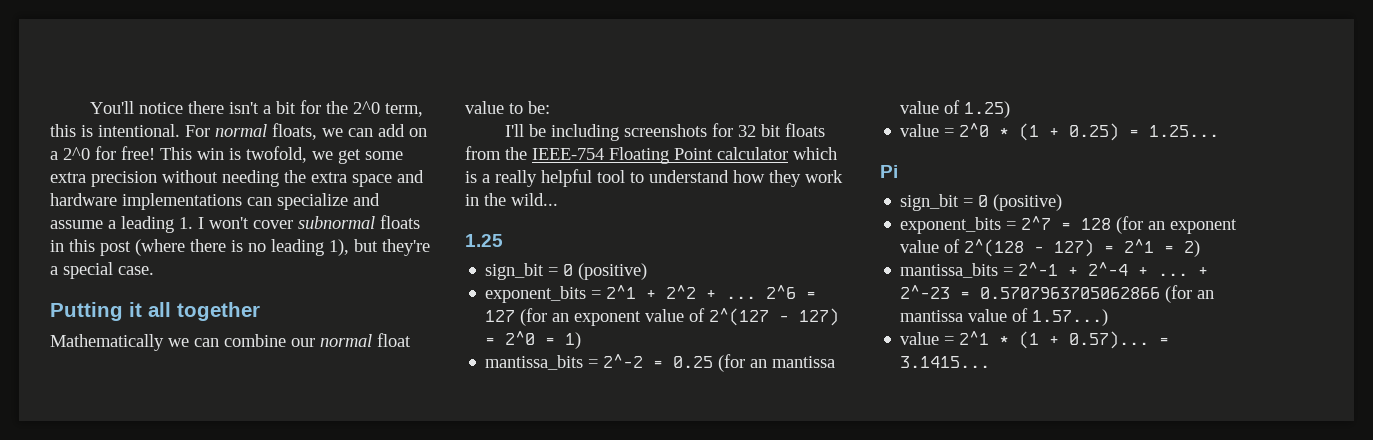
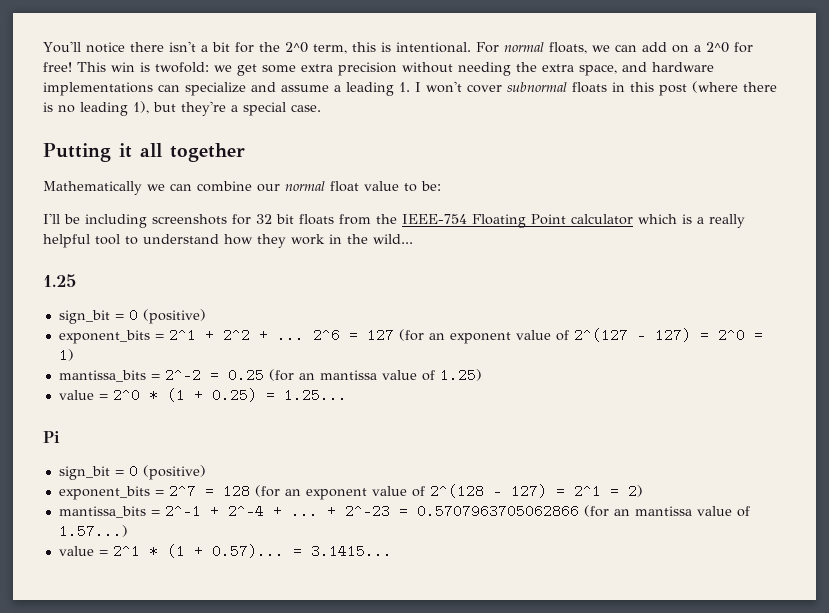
- This win is twofold, we get some extra precision without needing the extra space and hardware implementations can specialize and assume a leading 1. I won't cover subnormal floats in this post (where there is no leading 1), but they're a special case.
+ This win is twofold: we get some extra precision without needing the extra space, and hardware implementations can specialize and assume a leading 1. I won't cover subnormal floats in this post (where there is no leading 1), but they're a special case.

